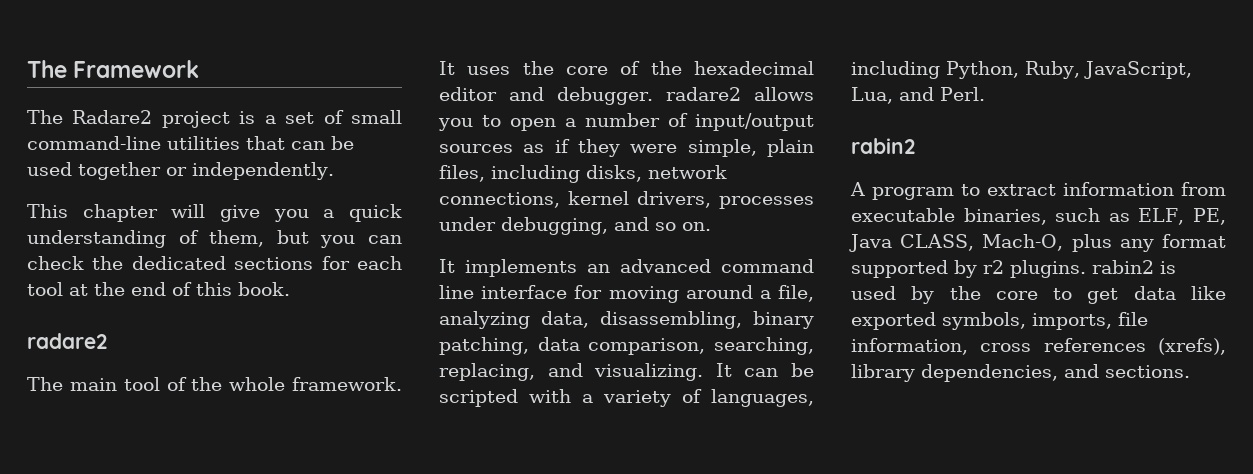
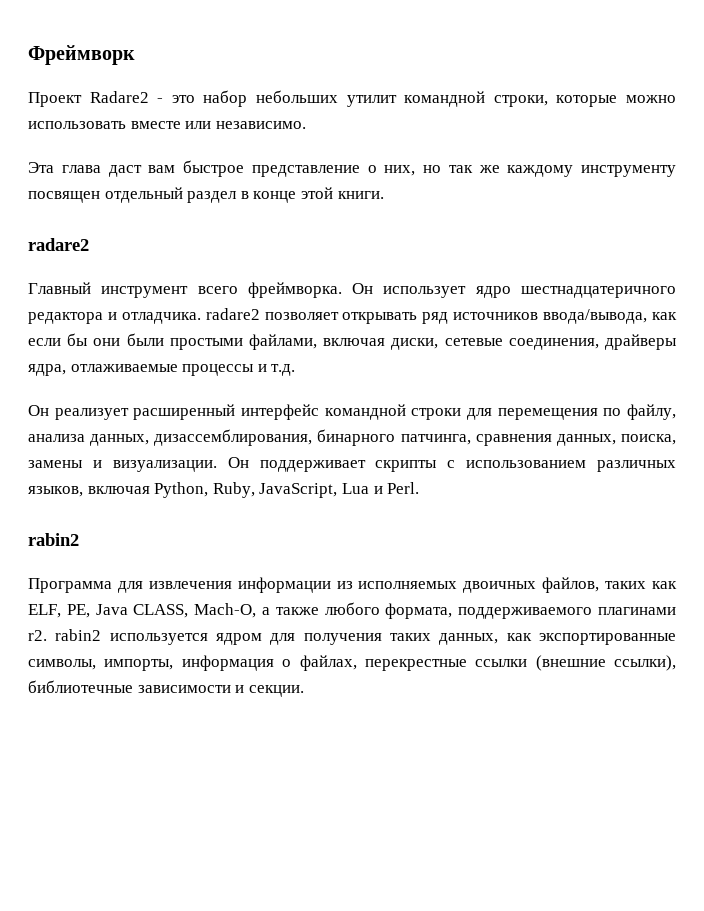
- The Framework
- The Radare2 project is a set of small command-line utilities that can be used together or independently.
- This chapter will give you a quick understanding of them, but you can check the dedicated sections for each tool at the end of this book.
+ Фреймворк
+ Проект Radare2 - это набор небольших утилит командной строки, которые можно использовать вместе или независимо.
+ Эта глава даст вам быстрое представление о них, но так же каждому инструменту посвящен отдельный раздел в конце этой книги.
  radare2
- The main tool of the whole framework. It uses the core of the hexadecimal editor and debugger. radare2 allows you to open a number of input/output sources as if they were simple, plain files, including disks, network connections, kernel drivers, processes under debugging, and so on.
- It implements an advanced command line interface for moving around a file, analyzing data, disassembling, binary patching, data comparison, searching, replacing, and visualizing. It can be scripted with a variety of languages, including Python, Ruby, JavaScript, Lua, and Perl.
+ Главный инструмент всего фреймворка. Он использует ядро шестнадцатеричного редактора и отладчика. radare2 позволяет открывать ряд источников ввода/вывода, как если бы они были простыми файлами, включая диски, сетевые соединения, драйверы ядра, отлаживаемые процессы и т.д.
+ Он реализует расширенный интерфейс командной строки для перемещения по файлу, анализа данных, дизассемблирования, бинарного патчинга, сравнения данных, поиска, замены и визуализации. Он поддерживает скрипты с использованием различных языков, включая Python, Ruby, JavaScript, Lua и Perl.
- A program to extract information from executable binaries, such as ELF, PE, Java CLASS, Mach-O, plus any format supported by r2 plugins. rabin2 is used by the core to get data like exported symbols, imports, file information, cross references (xrefs), library dependencies, and sections.
+ Программа для извлечения информации из исполняемых двоичных файлов, таких как ELF, PE, Java CLASS, Mach-O, а также любого формата, поддерживаемого плагинами r2. rabin2 используется ядром для получения таких данных, как экспортированные символы, импорты, информация о файлах, перекрестные ссылки (внешние ссылки), библиотечные зависимости и секции.

